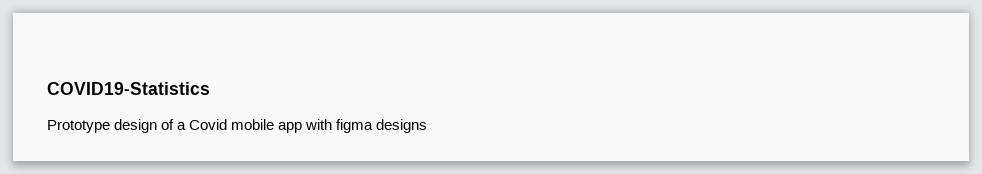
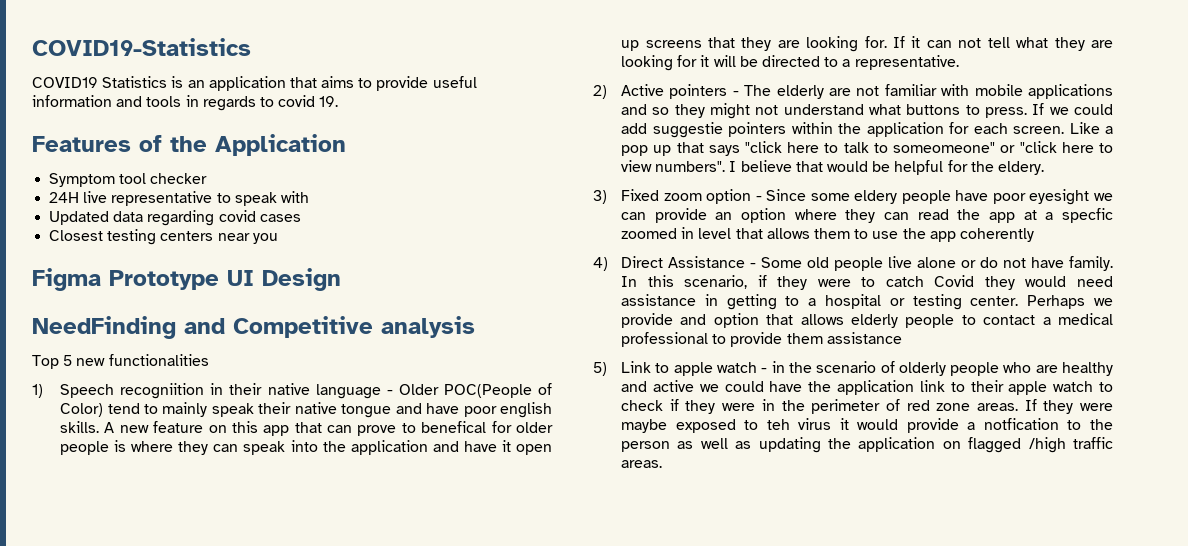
- Prototype design of a Covid mobile app with figma designs
+ COVID19 Statistics is an application that aims to provide useful information and tools in regards to covid 19.
+ Features of the Application
+ Symptom tool checker
+ 24H live representative to speak with
+ Updated data regarding covid cases
+ Closest testing centers near you
+ Figma Prototype UI Design
+ NeedFinding and Competitive analysis
+ Top 5 new functionalities
+ 1) Speech recogniition in their native language - Older POC(People of Color) tend to mainly speak their native tongue and have poor english skills. A new feature on this app that can prove to benefical for older people is where they can speak into the application and have it open up screens that they are looking for. If it can not tell what they are looking for it will be directed to a representative.
+ 2) Active pointers - The elderly are not familiar with mobile applications and so they might not understand what buttons to press. If we could add suggestie pointers within the application for each screen. Like a pop up that says "click here to talk to someomeone" or "click here to view numbers". I believe that would be helpful for the eldery.
+ 3) Fixed zoom option - Since some eldery people have poor eyesight we can provide an option where they can read the app at a specfic zoomed in level that allows them to use the app coherently
+ 4) Direct Assistance - Some old people live alone or do not have family. In this scenario, if they were to catch Covid they would need assistance in getting to a hospital or testing center. Perhaps we provide and option that allows elderly people to contact a medical professional to provide them assistance
+ 5) Link to apple watch - in the scenario of olderly people who are healthy and active we could have the application link to their apple watch to check if they were in the perimeter of red zone areas. If they were maybe exposed to teh virus it would provide a notfication to the person as well as updating the application on flagged /high traffic areas.

